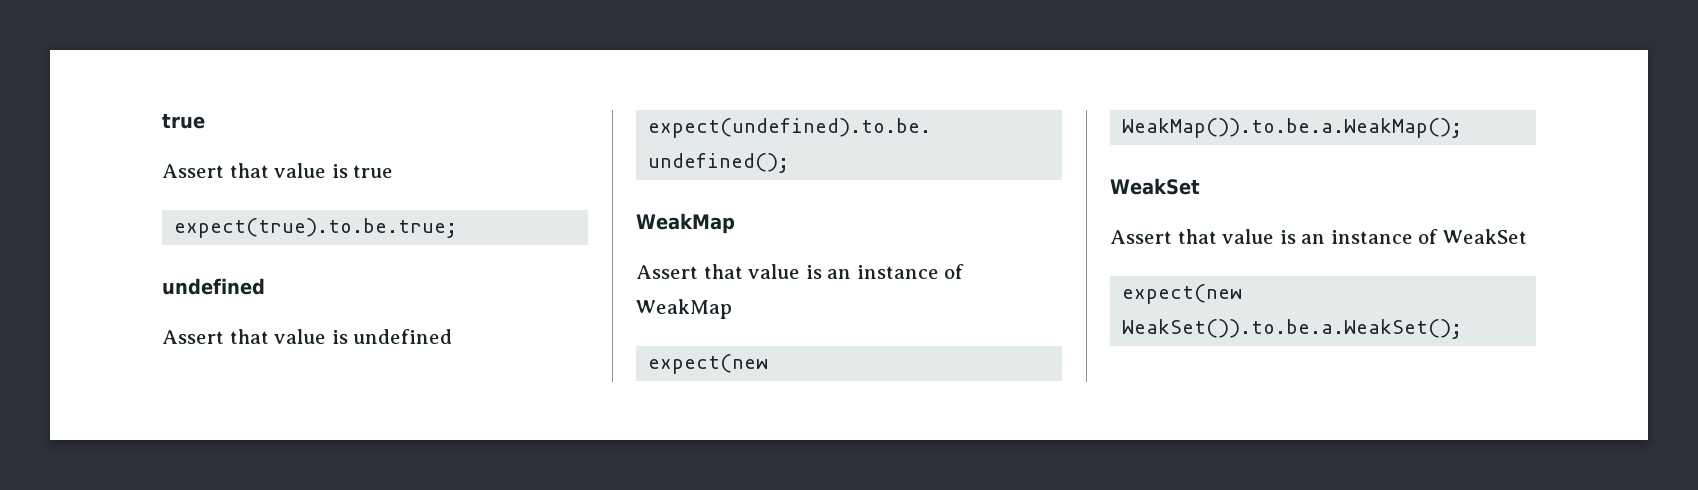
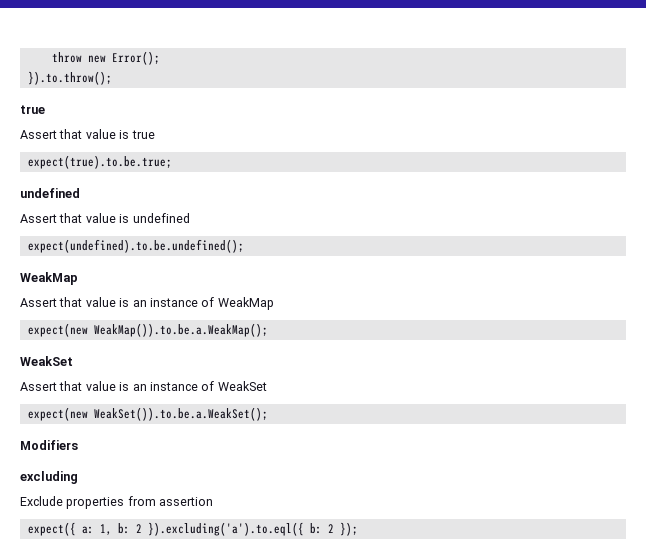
+ throw new Error();
+ }).to.throw();
+ Modifiers
+ excluding
+ Exclude properties from assertion
+ expect({ a: 1, b: 2 }).excluding('a').to.eql({ b: 2 });

